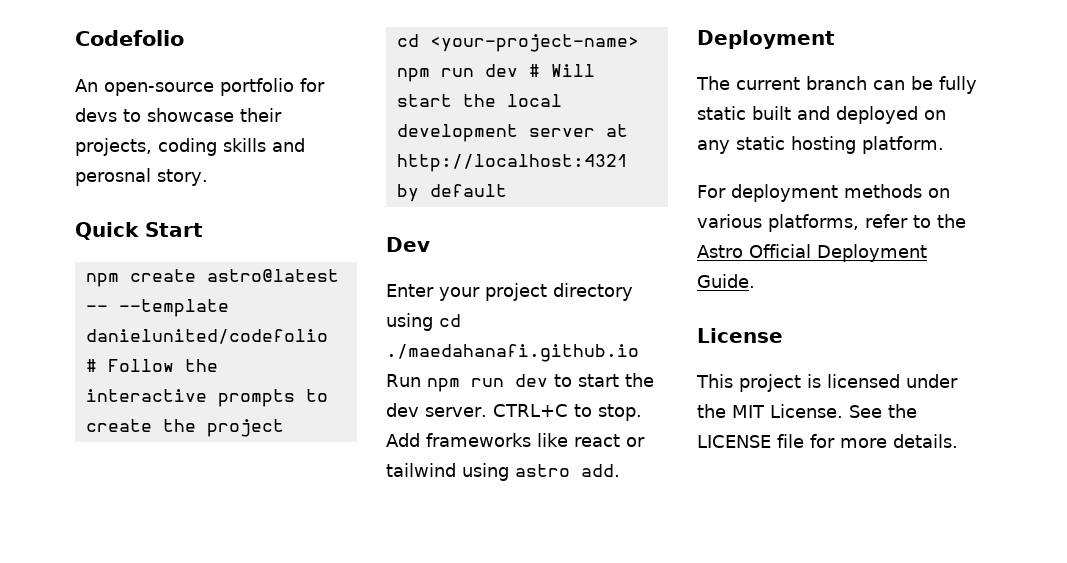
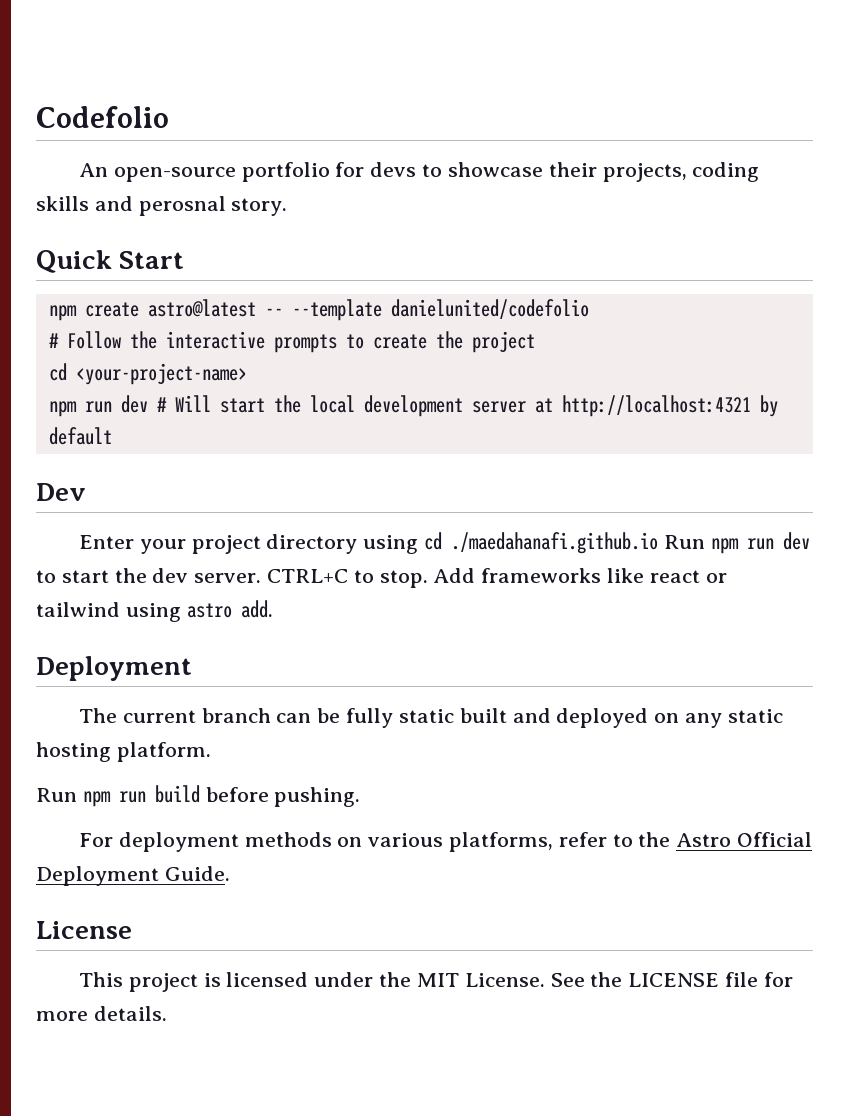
+ Run npm run build before pushing.

